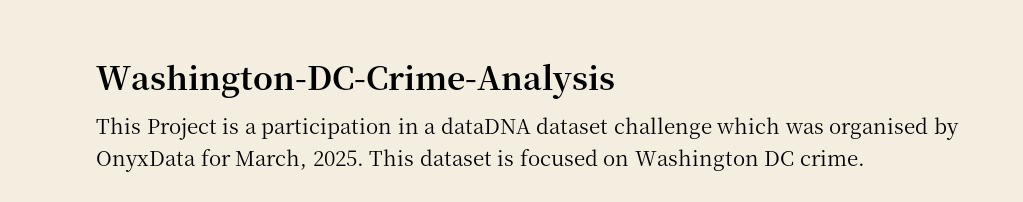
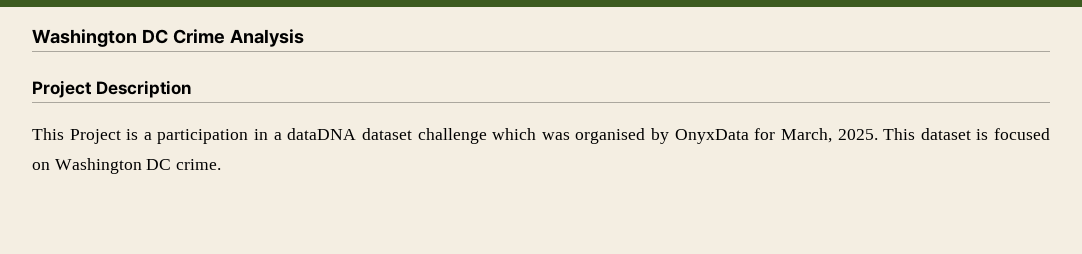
- Washington-DC-Crime-Analysis
+ Washington DC Crime Analysis
+ Project Description

